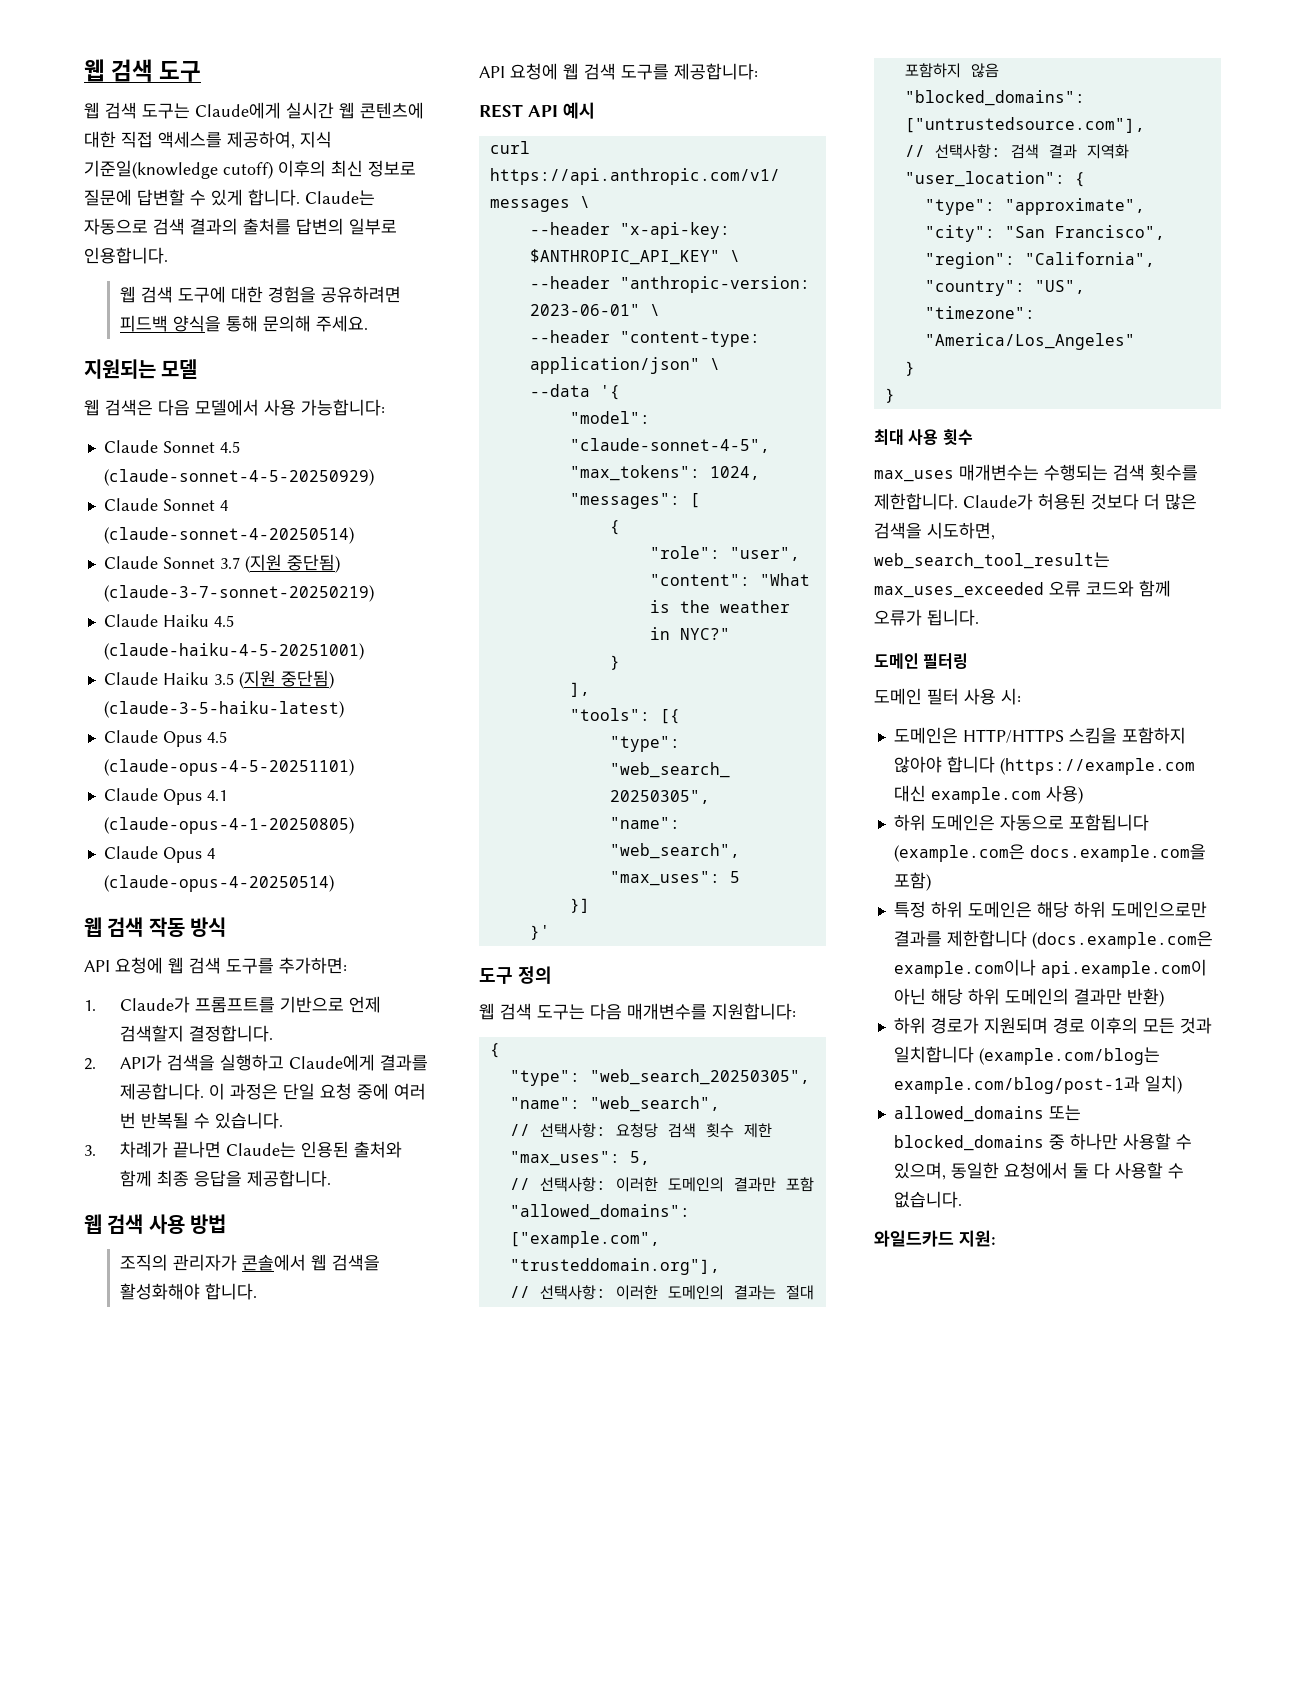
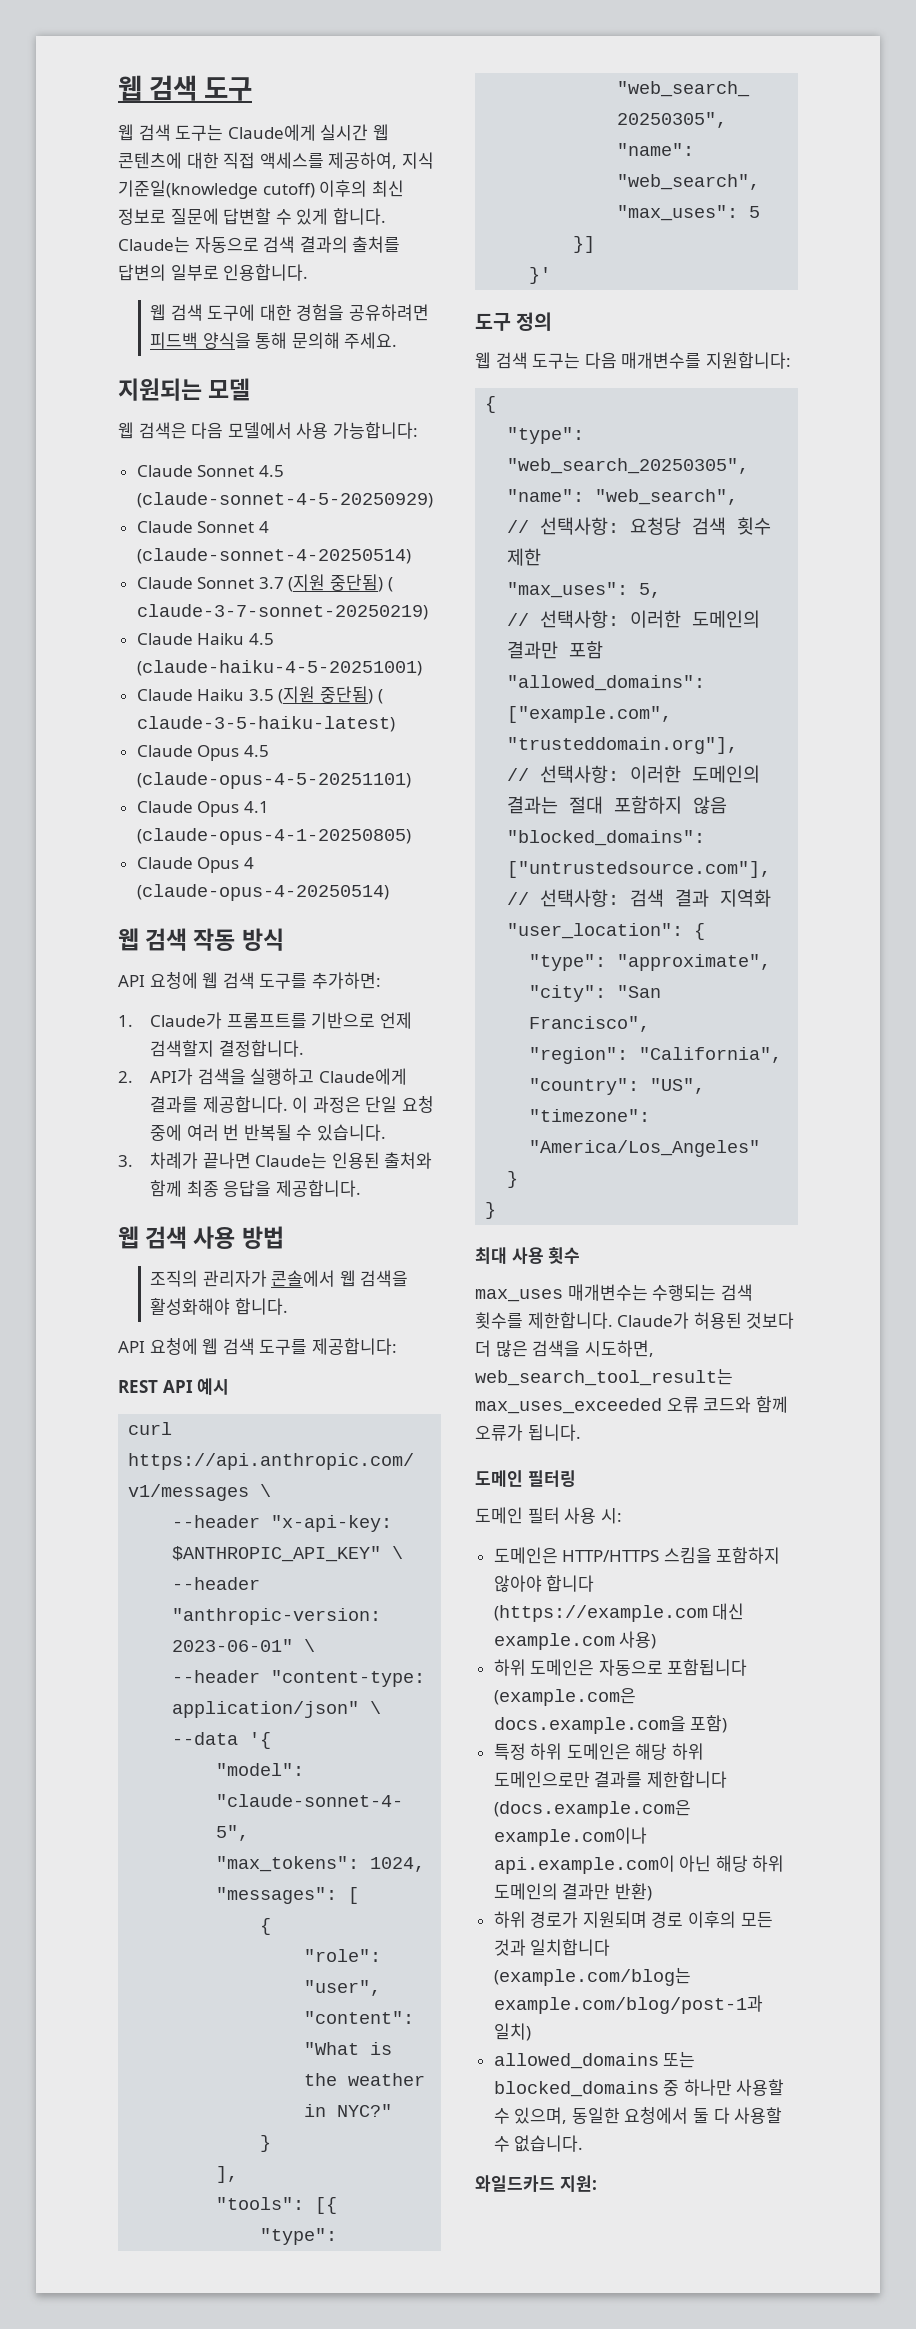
- Claude Sonnet 3.7 (지원 중단됨) (claude-3-7-sonnet-20250219)
+ Claude Sonnet 3.7 (지원 중단됨) ( claude-3-7-sonnet-20250219)
- Claude Haiku 3.5 (지원 중단됨) (claude-3-5-haiku-latest)
+ Claude Haiku 3.5 (지원 중단됨) ( claude-3-5-haiku-latest)

